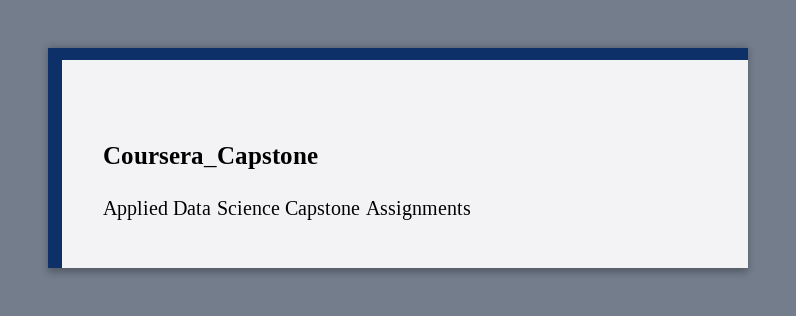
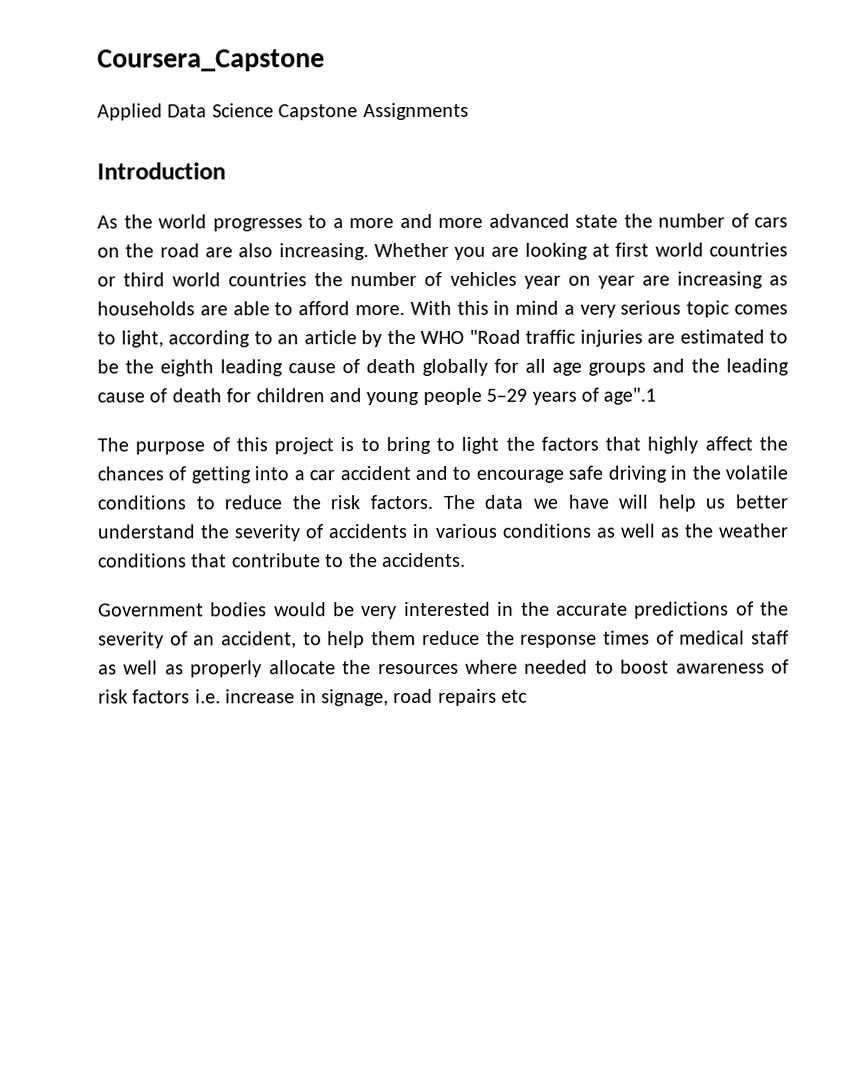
+ Introduction
+ As the world progresses to a more and more advanced state the number of cars on the road are also increasing. Whether you are looking at first world countries or third world countries the number of vehicles year on year are increasing as households are able to afford more. With this in mind a very serious topic comes to light, according to an article by the WHO "Road traffic injuries are estimated to be the eighth leading cause of death globally for all age groups and the leading cause of death for children and young people 5–29 years of age".1
+ The purpose of this project is to bring to light the factors that highly affect the chances of getting into a car accident and to encourage safe driving in the volatile conditions to reduce the risk factors. The data we have will help us better understand the severity of accidents in various conditions as well as the weather conditions that contribute to the accidents.
+ Government bodies would be very interested in the accurate predictions of the severity of an accident, to help them reduce the response times of medical staff as well as properly allocate the resources where needed to boost awareness of risk factors i.e. increase in signage, road repairs etc

